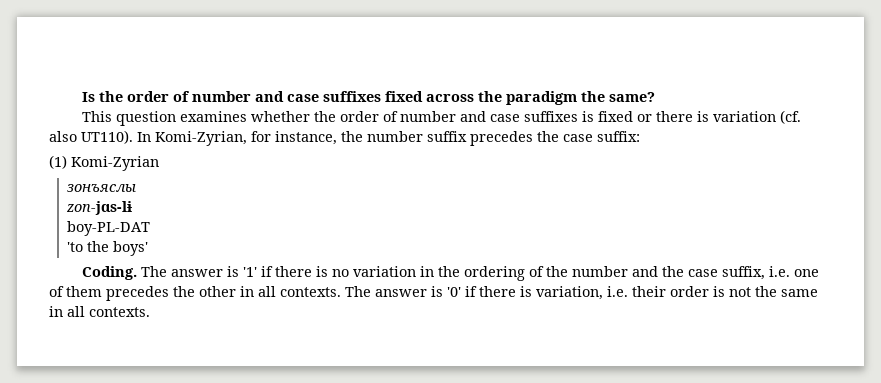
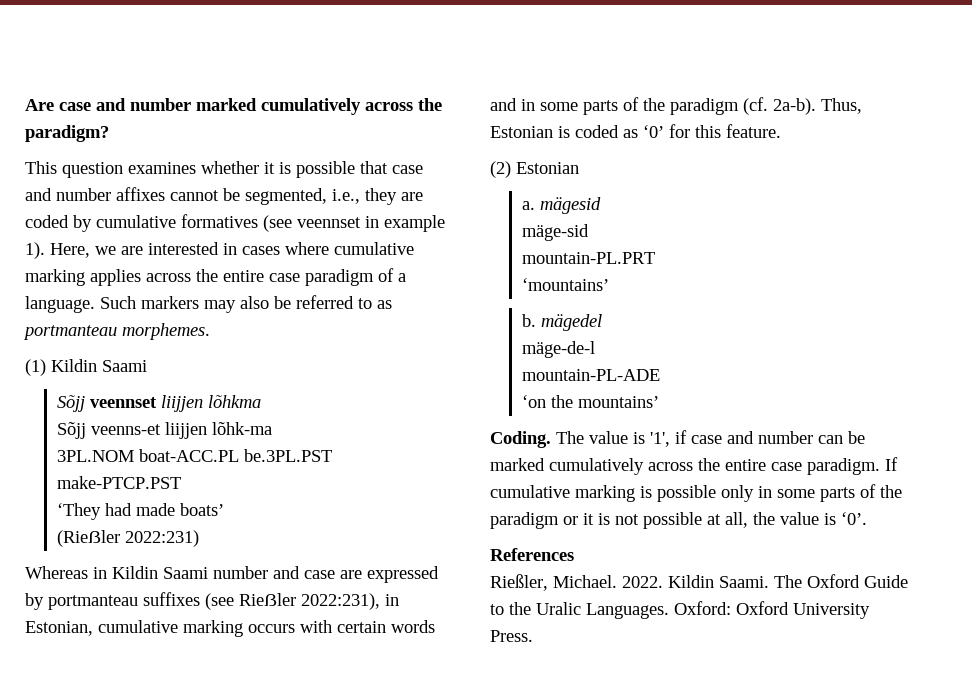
- Is the order of number and case suffixes fixed across the paradigm the same?
- This question examines whether the order of number and case suffixes is fixed or there is variation (cf. also UT110). In Komi-Zyrian, for instance, the number suffix precedes the case suffix:
- (1) Komi-Zyrian
- зонъяслы
- zon-jɑs-lɨ
- boy-PL-DAT
- 'to the boys'
- Coding. The answer is '1' if there is no variation in the ordering of the number and the case suffix, i.e. one of them precedes the other in all contexts. The answer is '0' if there is variation, i.e. their order is not the same in all contexts.
+ Are case and number marked cumulatively across the paradigm?
+ This question examines whether it is possible that case and number affixes cannot be segmented, i.e., they are coded by cumulative formatives (see veennset in example 1). Here, we are interested in cases where cumulative marking applies across the entire case paradigm of a language. Such markers may also be referred to as portmanteau morphemes.
+ (1) Kildin Saami
+ Sõjj veennset liijjen lõhkma
+ Sõjj veenns-et liijjen lõhk-ma
+ 3PL.NOM boat-ACC.PL be.3PL.PST make-PTCP.PST
+ ‘They had made boats’
+ (Rieẞler 2022:231)
+ Whereas in Kildin Saami number and case are expressed by portmanteau suffixes (see Rieẞler 2022:231), in Estonian, cumulative marking occurs with certain words and in some parts of the paradigm (cf. 2a-b). Thus, Estonian is coded as ‘0’ for this feature.
+ (2) Estonian
+ a. mägesid
+ mäge-sid
+ mountain-PL.PRT
+ ‘mountains’
+ b. mägedel
+ mäge-de-l
+ mountain-PL-ADE
+ ‘on the mountains’
+ Coding. The value is '1', if case and number can be marked cumulatively across the entire case paradigm. If cumulative marking is possible only in some parts of the paradigm or it is not possible at all, the value is ‘0’.
+ References
+ Rießler, Michael. 2022. Kildin Saami. The Oxford Guide to the Uralic Languages. Oxford: Oxford University Press.

